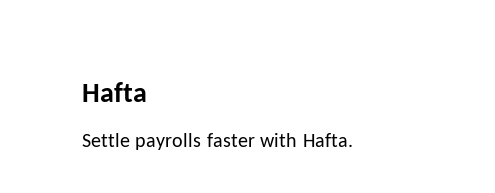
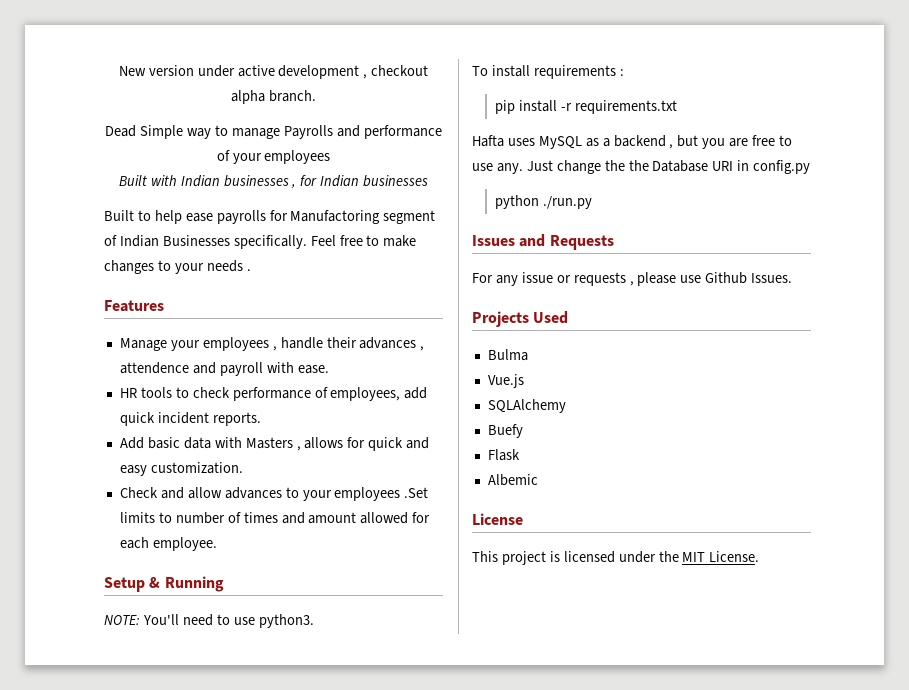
- Hafta
- Settle payrolls faster with Hafta.
+ New version under active development , checkout alpha branch.
+ Dead Simple way to manage Payrolls and performance of your employees
+ Built with Indian businesses , for Indian businesses
+ Built to help ease payrolls for Manufactoring segment of Indian Businesses specifically. Feel free to make changes to your needs .
+ Features
+ Manage your employees , handle their advances , attendence and payroll with ease.
+ HR tools to check performance of employees, add quick incident reports.
+ Add basic data with Masters , allows for quick and easy customization.
+ Check and allow advances to your employees .Set limits to number of times and amount allowed for each employee.
+ Setup & Running
+ NOTE: You'll need to use python3.
+ To install requirements :
+ pip install -r requirements.txt
+ Hafta uses MySQL as a backend , but you are free to use any. Just change the the Database URI in config.py
+ python ./run.py
+ Issues and Requests
+ For any issue or requests , please use Github Issues.
+ Projects Used
+ Bulma
+ Vue.js
+ SQLAlchemy
+ Buefy
+ Flask
+ Albemic
+ License
+ This project is licensed under the MIT License.

